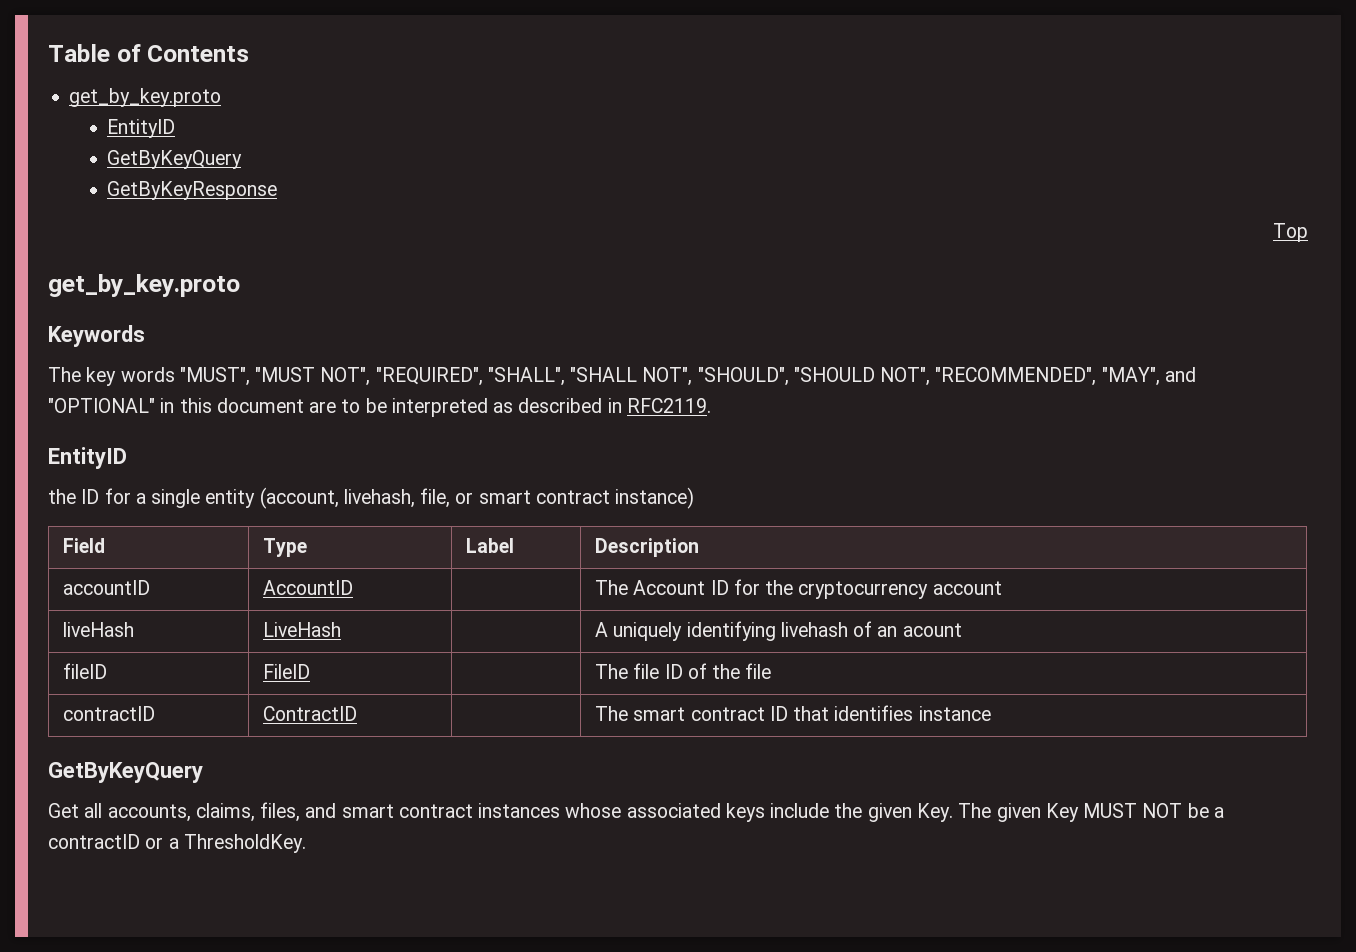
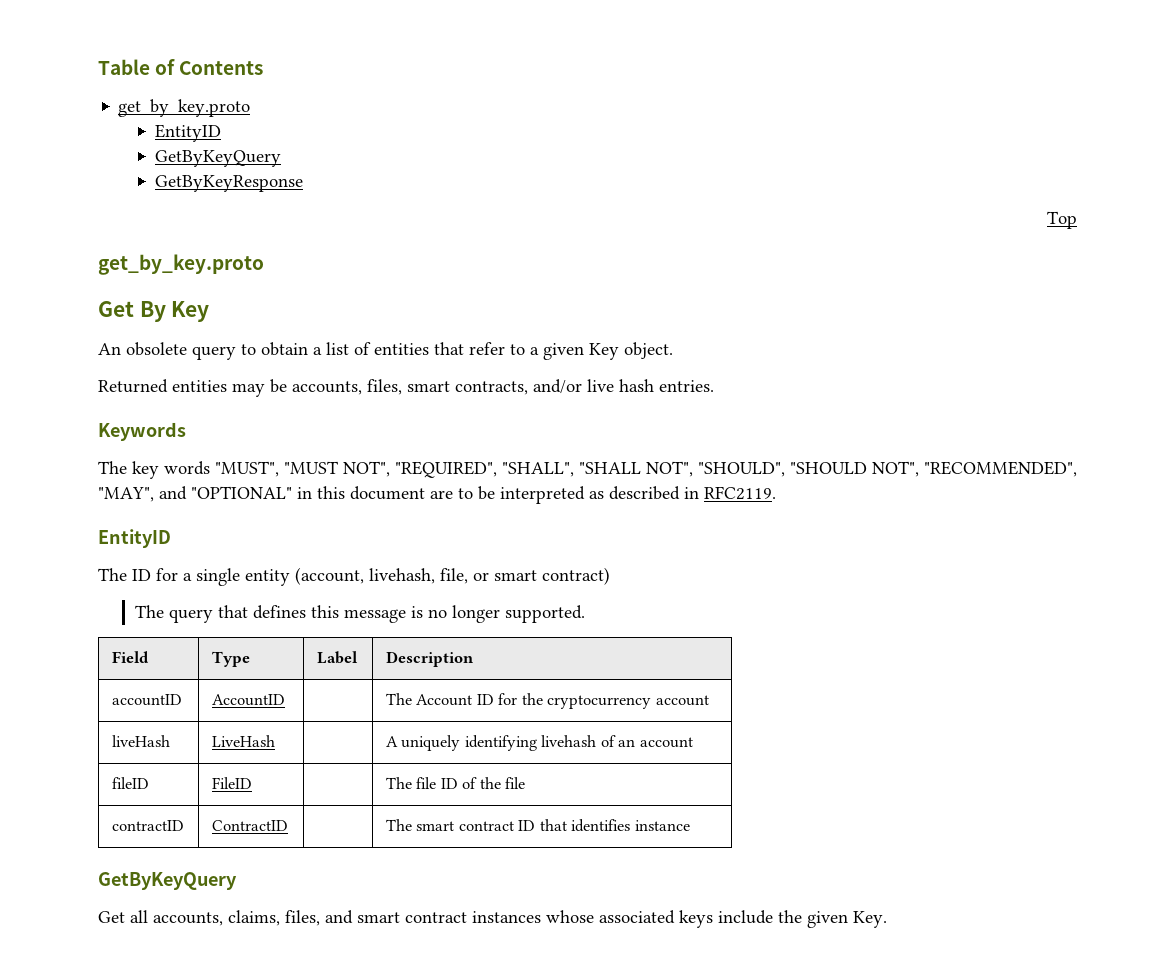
+ Get By Key
+ An obsolete query to obtain a list of entities that refer to a given Key object.
+ Returned entities may be accounts, files, smart contracts, and/or live hash entries.
- the ID for a single entity (account, livehash, file, or smart contract instance)
+ The ID for a single entity (account, livehash, file, or smart contract)
+ The query that defines this message is no longer supported.
- liveHash | LiveHash | | A uniquely identifying livehash of an acount
+ liveHash | LiveHash | | A uniquely identifying livehash of an account
- Get all accounts, claims, files, and smart contract instances whose associated keys include the given Key. The given Key MUST NOT be a contractID or a ThresholdKey.
+ Get all accounts, claims, files, and smart contract instances whose associated keys include the given Key.

